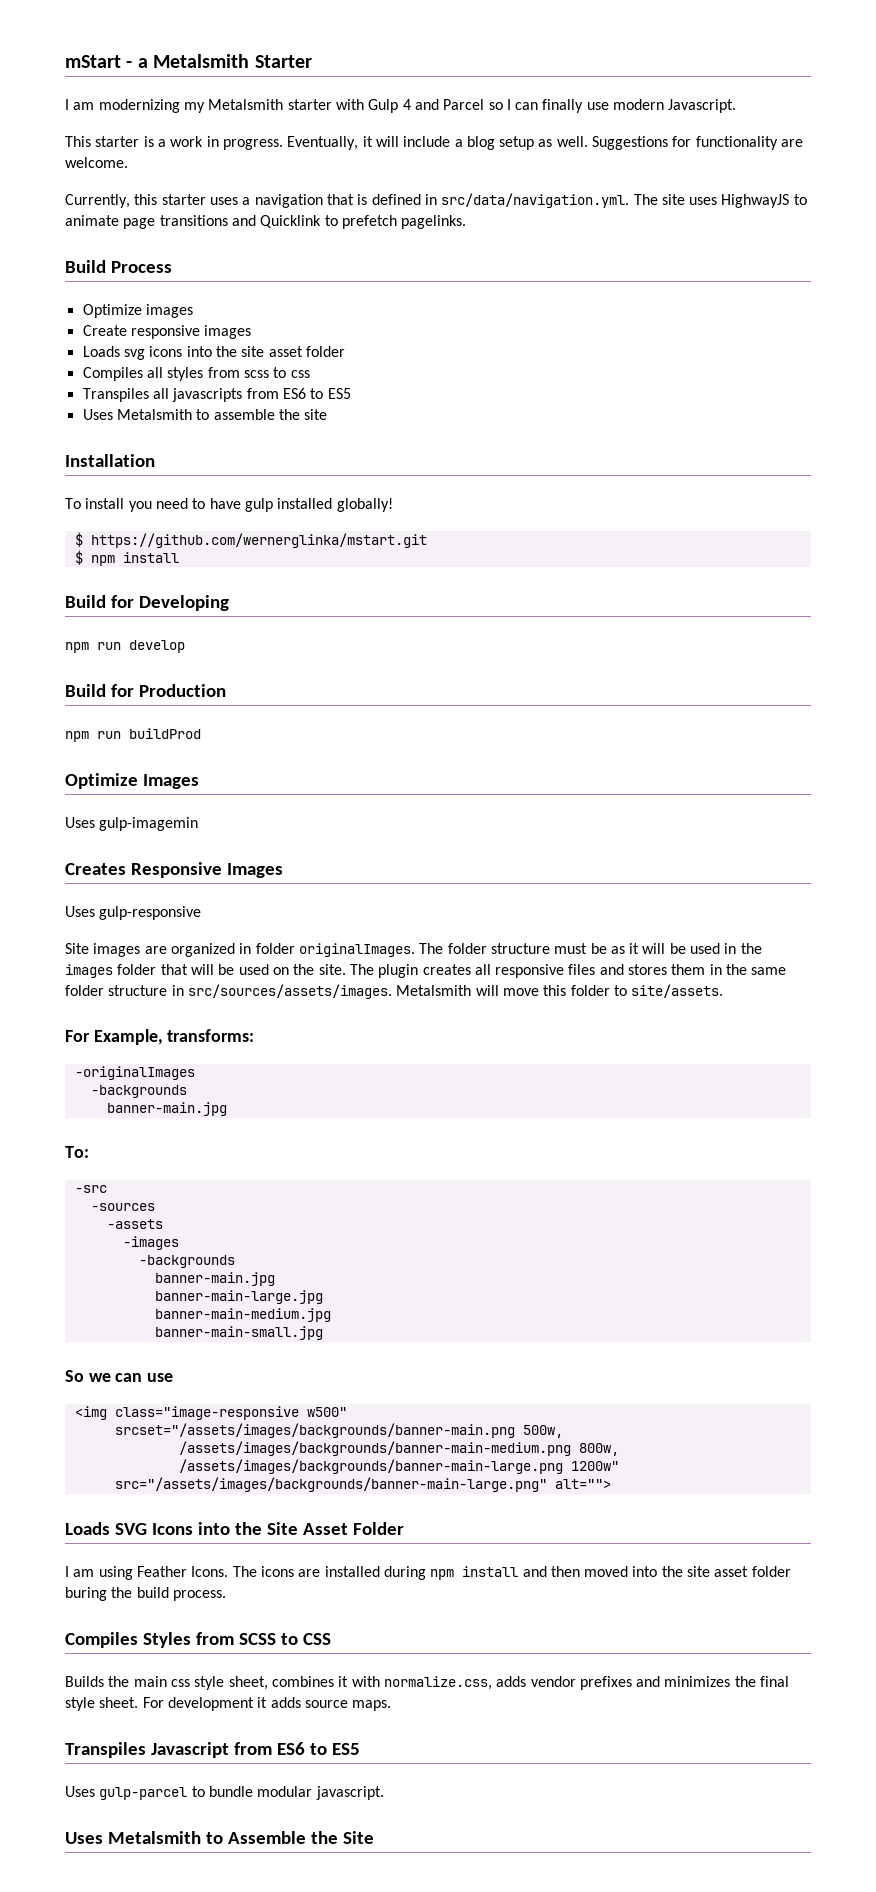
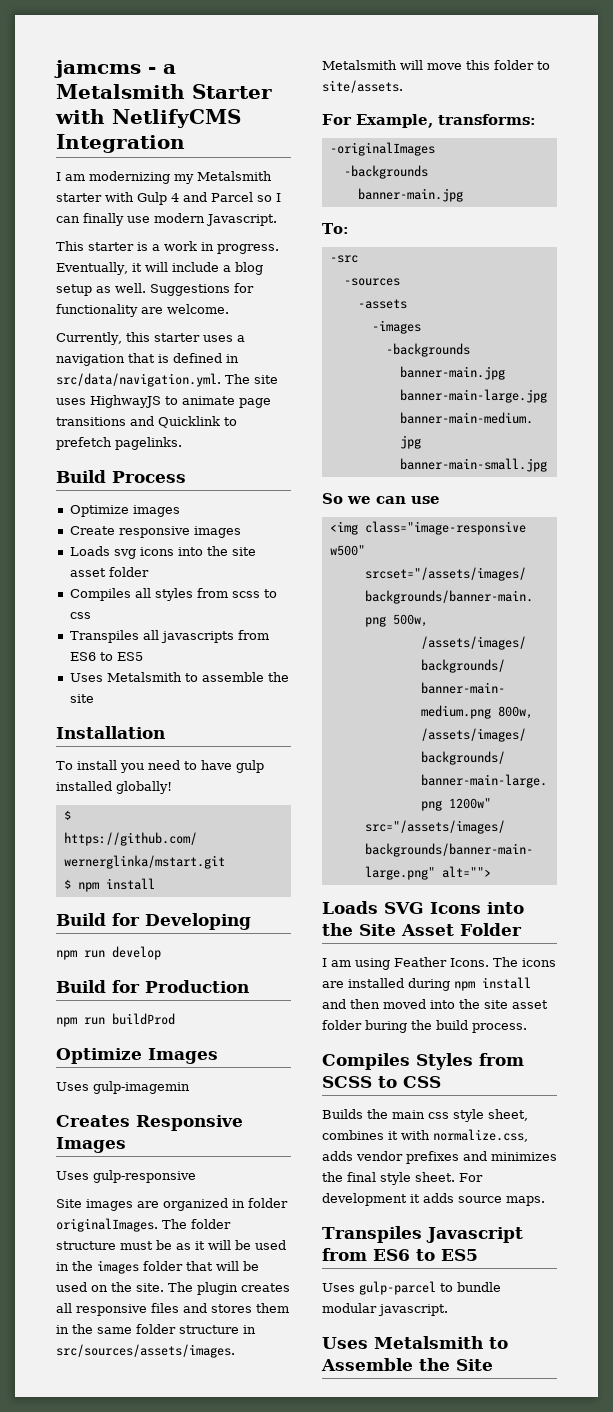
- mStart - a Metalsmith Starter
+ jamcms - a Metalsmith Starter with NetlifyCMS Integration

